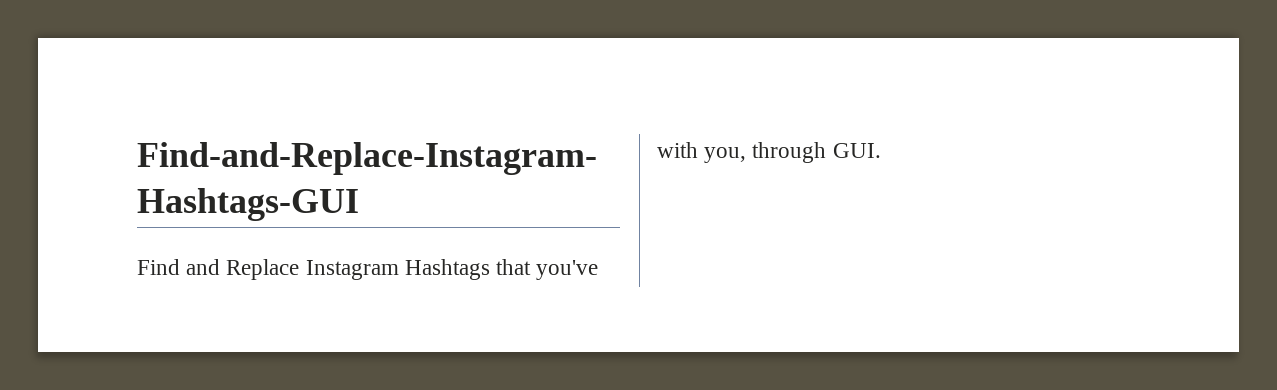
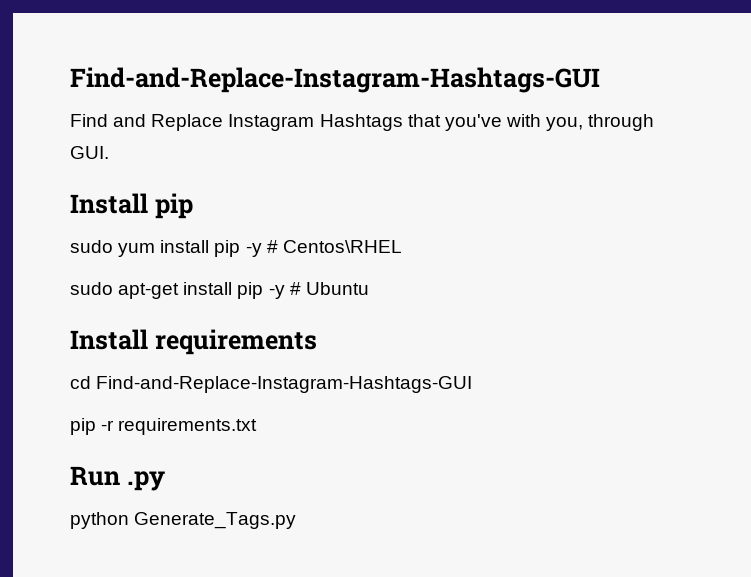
+ Install pip
+ sudo yum install pip -y # Centos\RHEL
+ sudo apt-get install pip -y # Ubuntu
+ Install requirements
+ cd Find-and-Replace-Instagram-Hashtags-GUI
+ pip -r requirements.txt
+ Run .py
+ python Generate_Tags.py

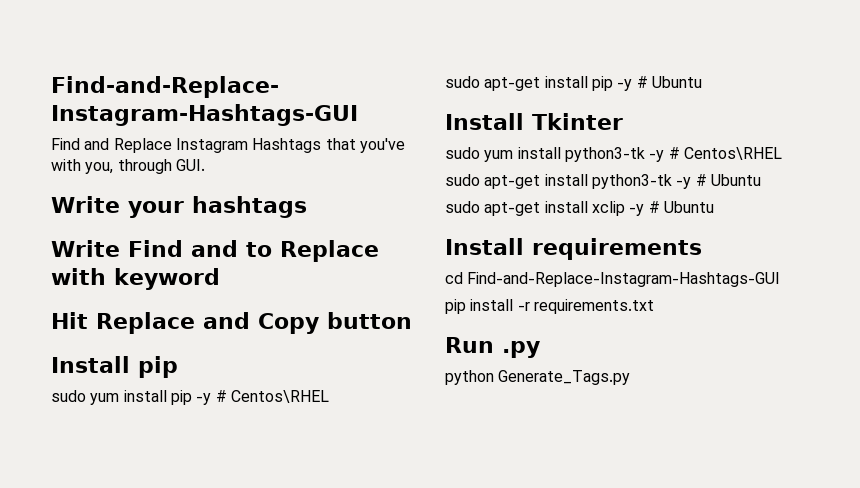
+ Write your hashtags
+ Write Find and to Replace with keyword
+ Hit Replace and Copy button
+ Install Tkinter
+ sudo yum install python3-tk -y # Centos\RHEL
+ sudo apt-get install python3-tk -y # Ubuntu
+ sudo apt-get install xclip -y # Ubuntu
- pip -r requirements.txt
+ pip install -r requirements.txt

